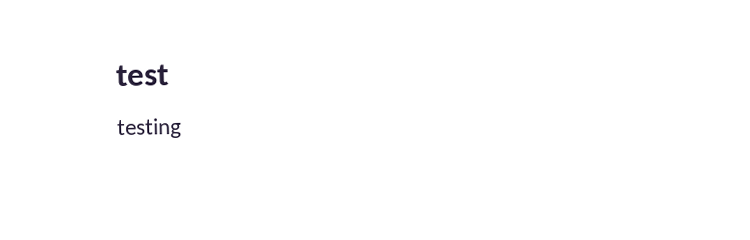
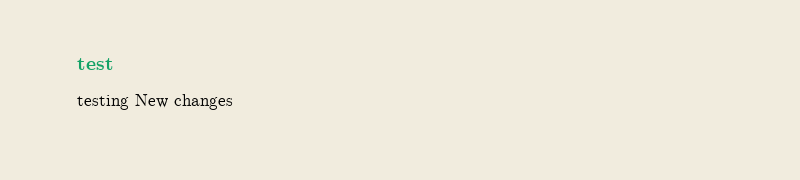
- testing
+ testing New changes

